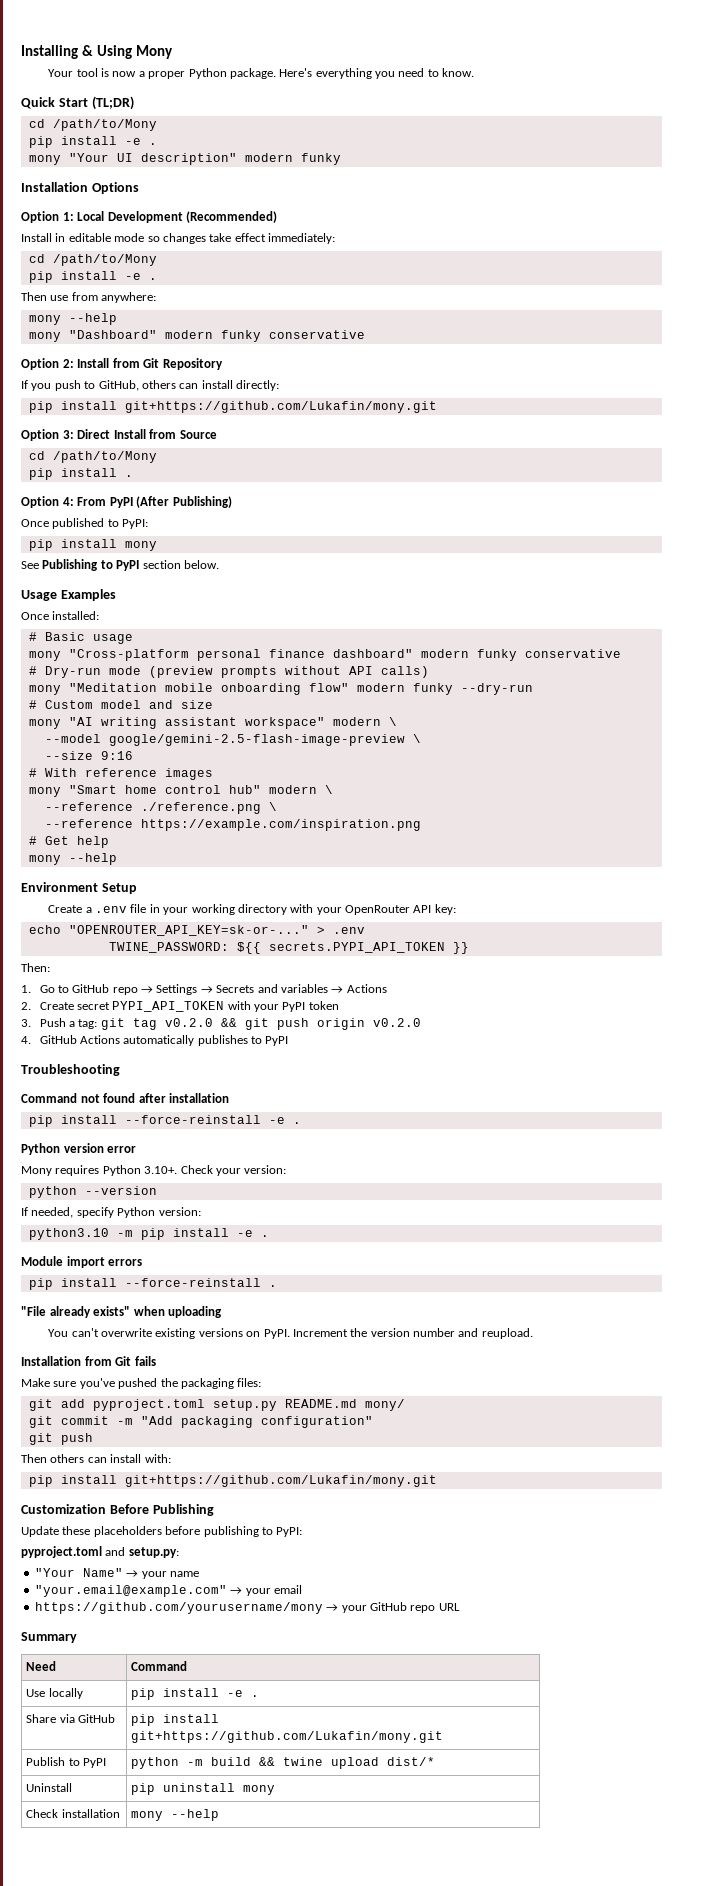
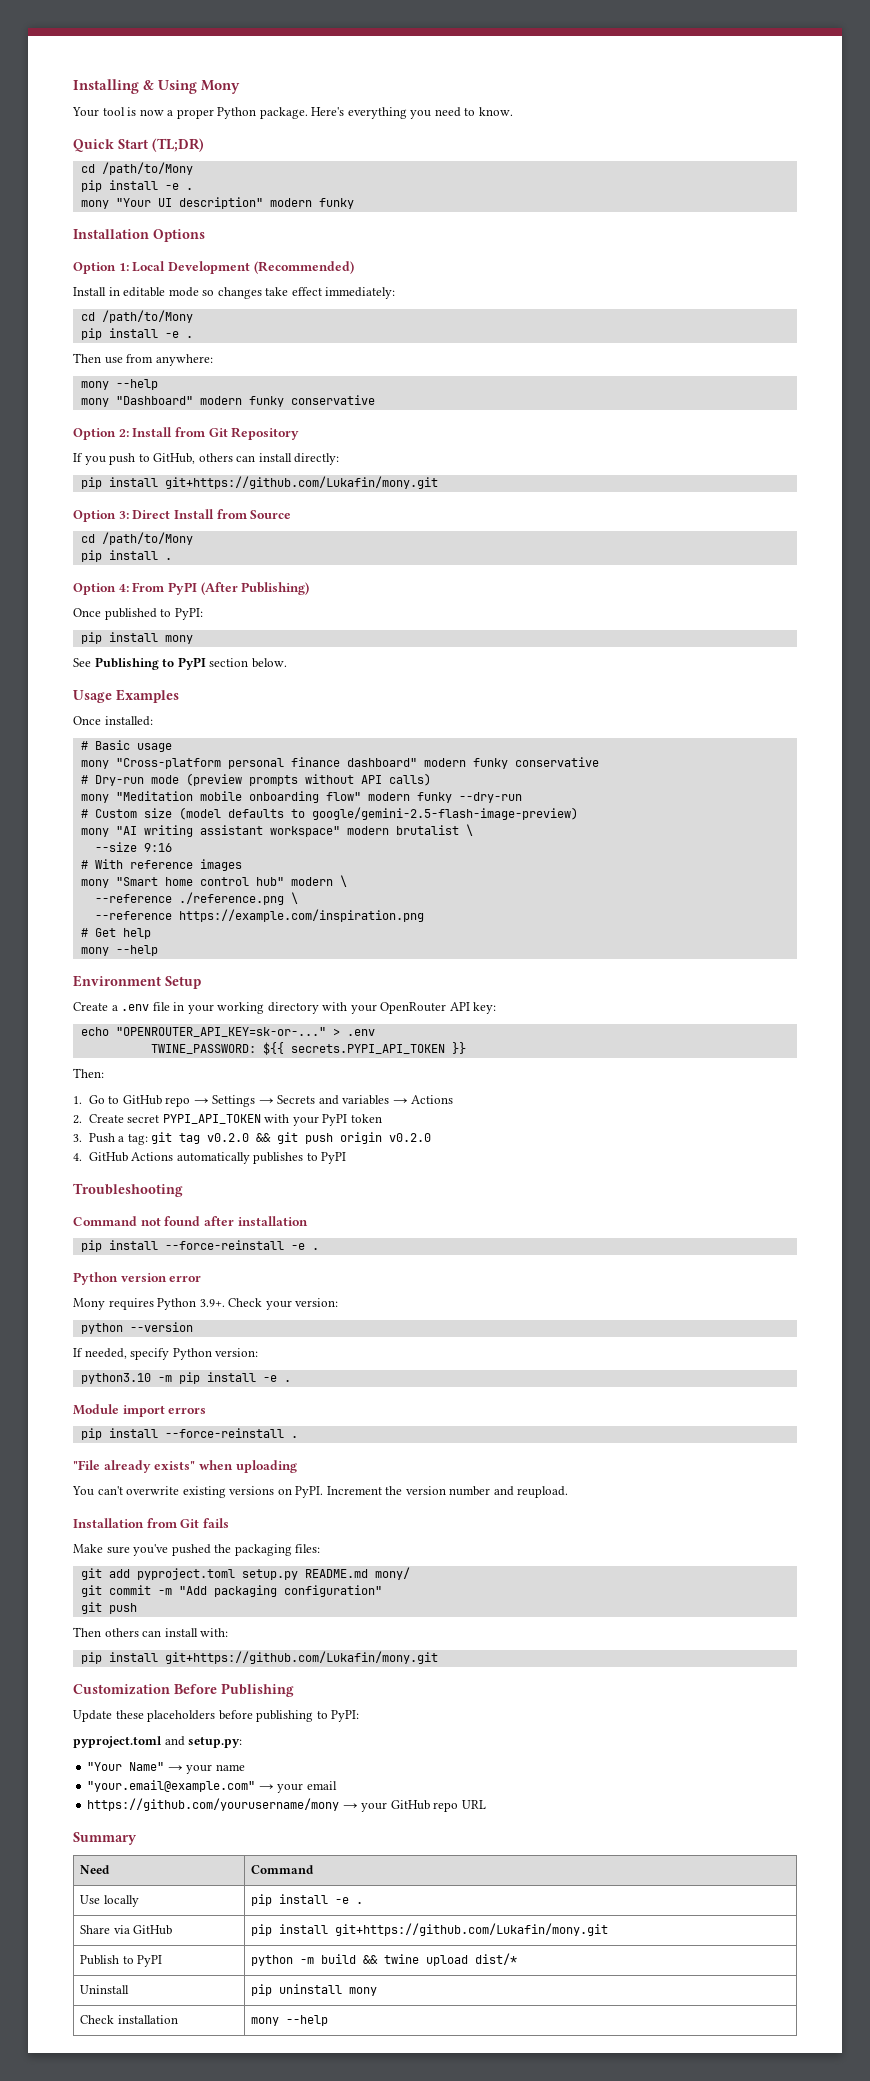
- # Custom model and size
+ # Custom size (model defaults to google/gemini-2.5-flash-image-preview)
- mony "AI writing assistant workspace" modern \
- --model google/gemini-2.5-flash-image-preview \
+ mony "AI writing assistant workspace" modern brutalist \
- Mony requires Python 3.10+. Check your version:
+ Mony requires Python 3.9+. Check your version:

